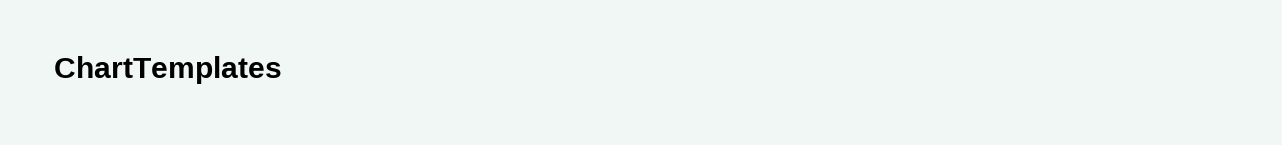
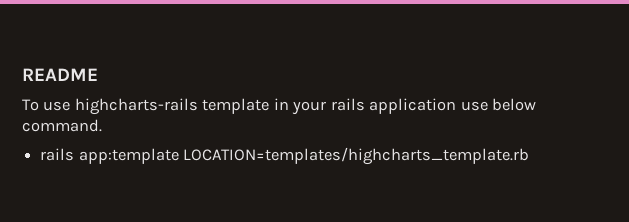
- ChartTemplates
+ README
+ To use highcharts-rails template in your rails application use below command.
+ rails app:template LOCATION=templates/highcharts_template.rb

